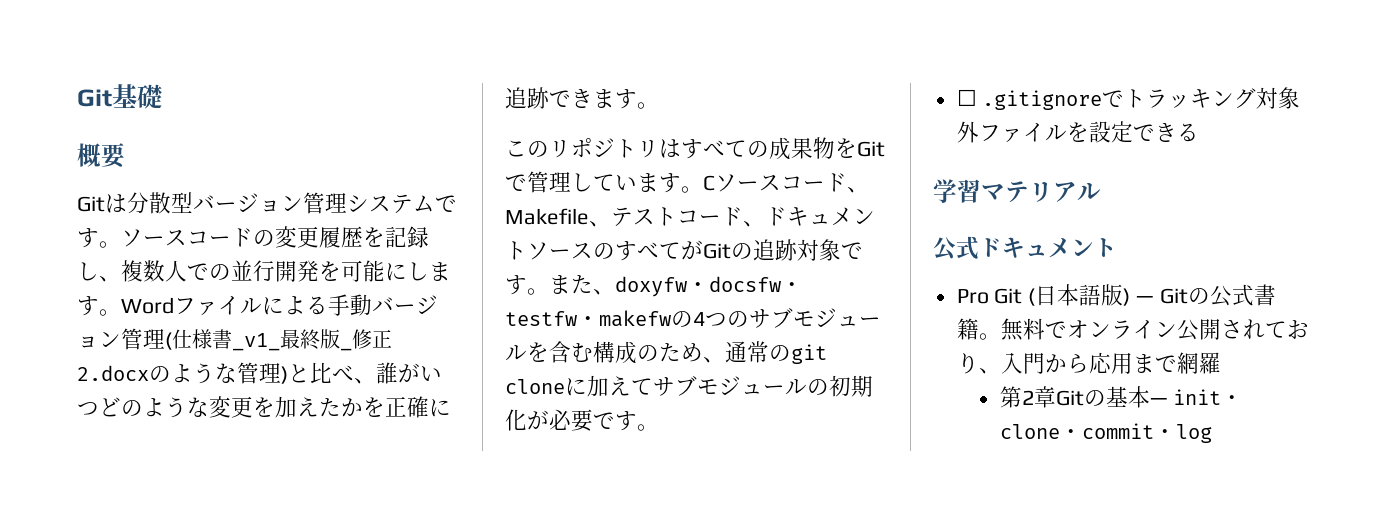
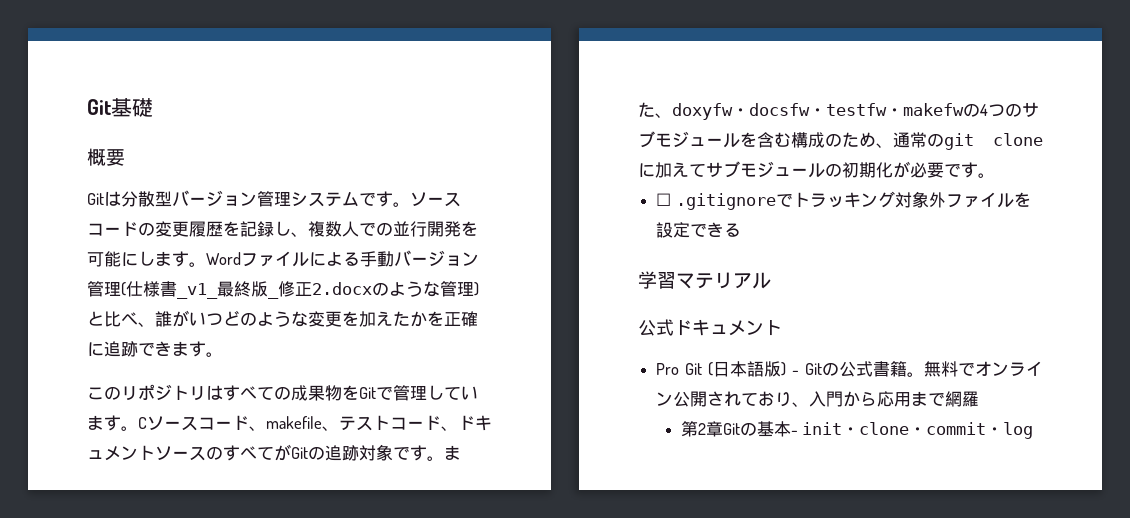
- Cソースコード、Makefile、テストコード、ドキュメントソースのすべてがGitの追跡対象です。
+ Cソースコード、makefile、テストコード、ドキュメントソースのすべてがGitの追跡対象です。
- Pro Git (日本語版) — Gitの公式書籍。
+ Pro Git (日本語版) - Gitの公式書籍。
- 第2章Gitの基本— init・clone・commit・log
+ 第2章Gitの基本- init・clone・commit・log

